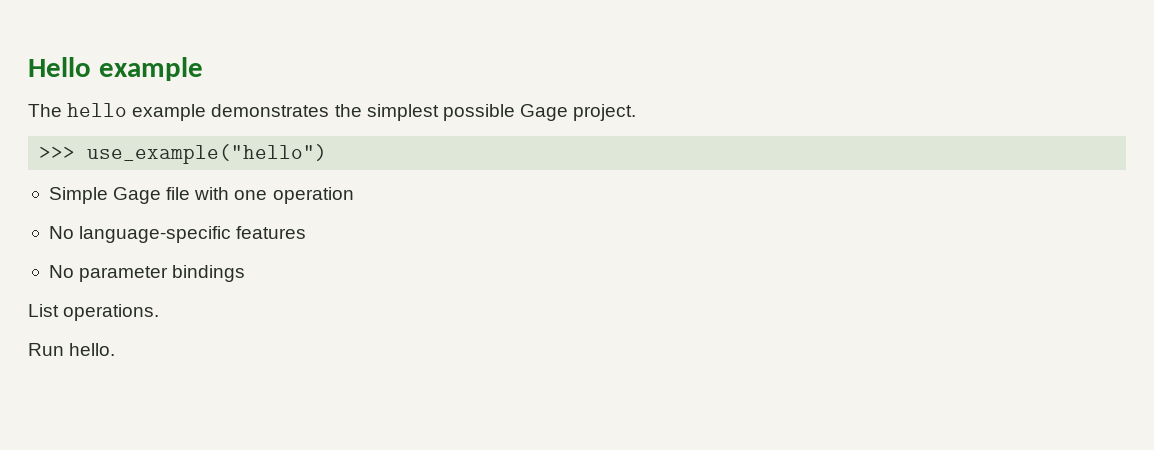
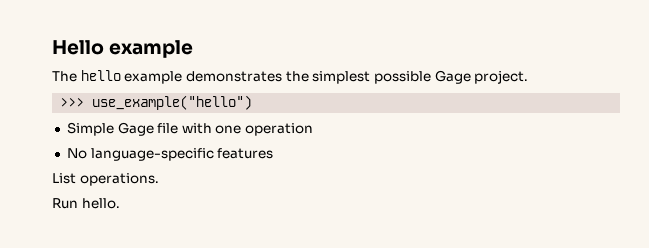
- No parameter bindings

